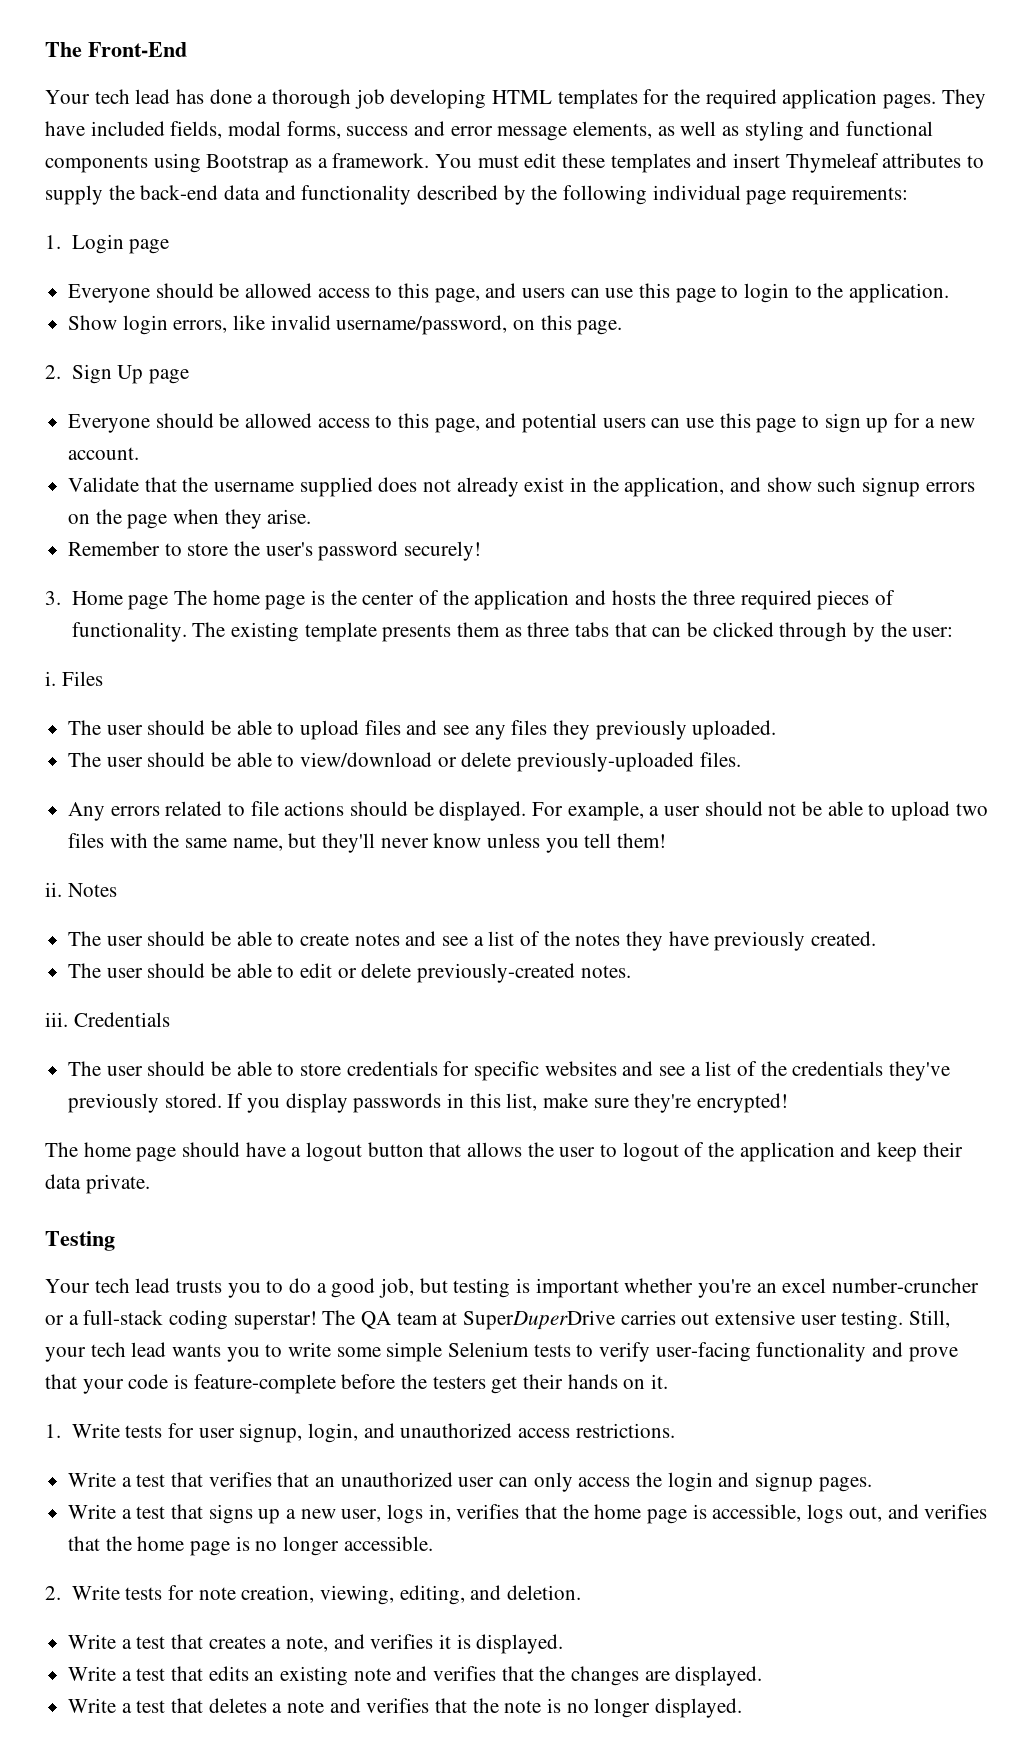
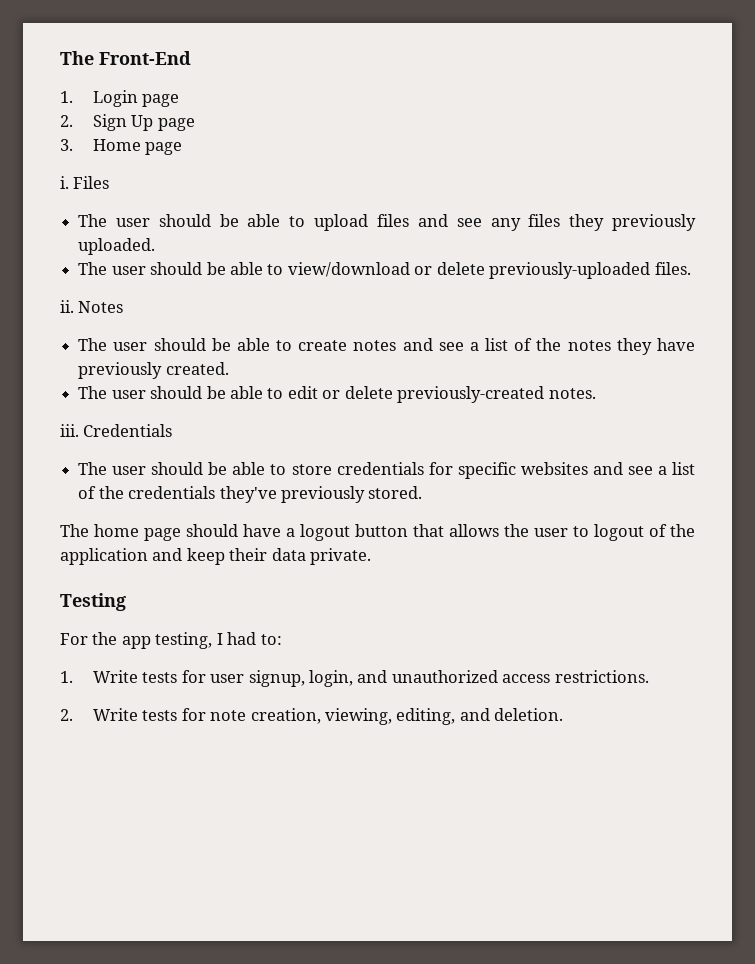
- Your tech lead has done a thorough job developing HTML templates for the required application pages. They have included fields, modal forms, success and error message elements, as well as styling and functional components using Bootstrap as a framework. You must edit these templates and insert Thymeleaf attributes to supply the back-end data and functionality described by the following individual page requirements:
  1. Login page
- Everyone should be allowed access to this page, and users can use this page to login to the application.
- Show login errors, like invalid username/password, on this page.
  2. Sign Up page
- Everyone should be allowed access to this page, and potential users can use this page to sign up for a new account.
- Validate that the username supplied does not already exist in the application, and show such signup errors on the page when they arise.
- Remember to store the user's password securely!
- 3. Home page The home page is the center of the application and hosts the three required pieces of functionality. The existing template presents them as three tabs that can be clicked through by the user:
+ 3. Home page
- Any errors related to file actions should be displayed. For example, a user should not be able to upload two files with the same name, but they'll never know unless you tell them!
- If you display passwords in this list, make sure they're encrypted!
- Your tech lead trusts you to do a good job, but testing is important whether you're an excel number-cruncher or a full-stack coding superstar! The QA team at SuperDuperDrive carries out extensive user testing. Still, your tech lead wants you to write some simple Selenium tests to verify user-facing functionality and prove that your code is feature-complete before the testers get their hands on it.
+ For the app testing, I had to:
- Write a test that verifies that an unauthorized user can only access the login and signup pages.
- Write a test that signs up a new user, logs in, verifies that the home page is accessible, logs out, and verifies that the home page is no longer accessible.
- Write a test that creates a note, and verifies it is displayed.
- Write a test that edits an existing note and verifies that the changes are displayed.
- Write a test that deletes a note and verifies that the note is no longer displayed.

